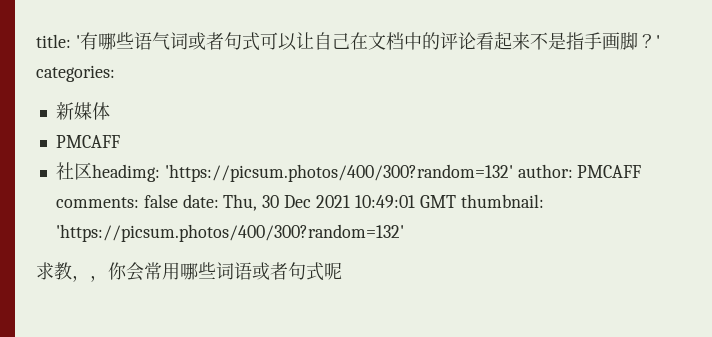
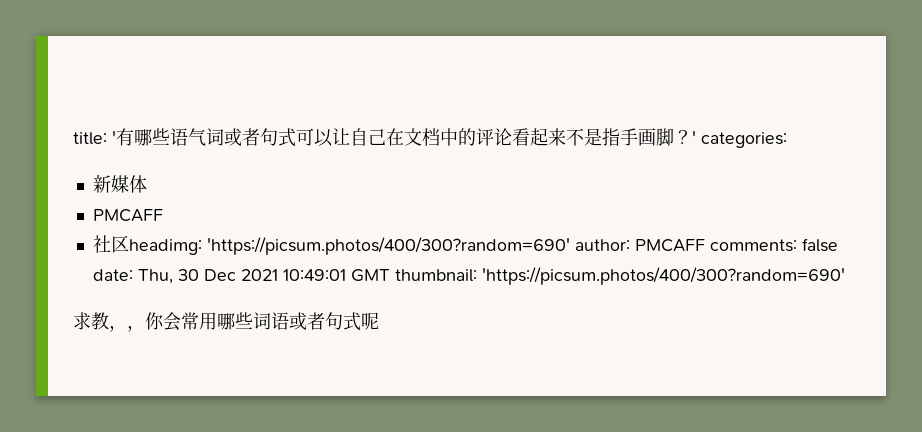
- 社区headimg: 'https://picsum.photos/400/300?random=132' author: PMCAFF comments: false date: Thu, 30 Dec 2021 10:49:01 GMT thumbnail: 'https://picsum.photos/400/300?random=132'
+ 社区headimg: 'https://picsum.photos/400/300?random=690' author: PMCAFF comments: false date: Thu, 30 Dec 2021 10:49:01 GMT thumbnail: 'https://picsum.photos/400/300?random=690'

